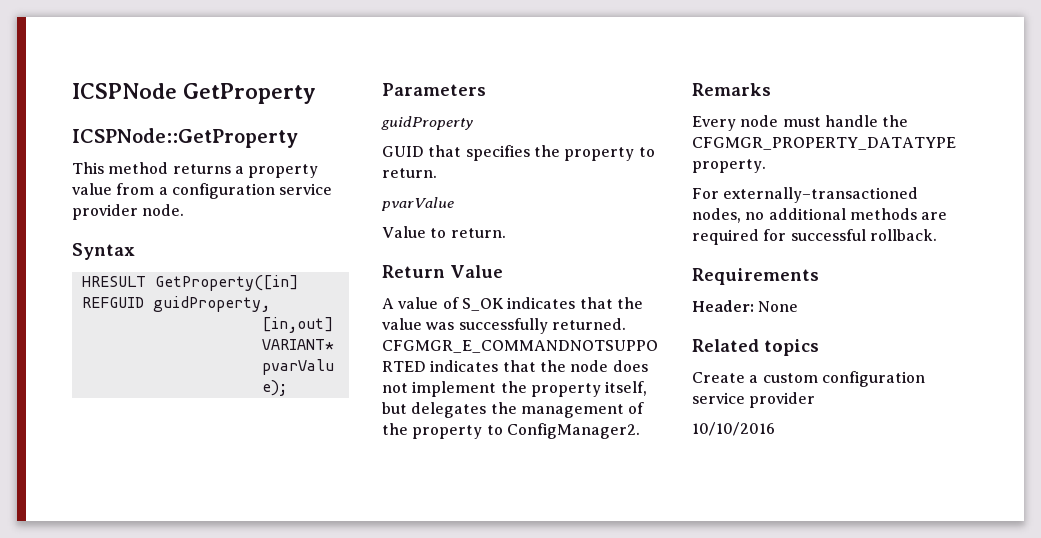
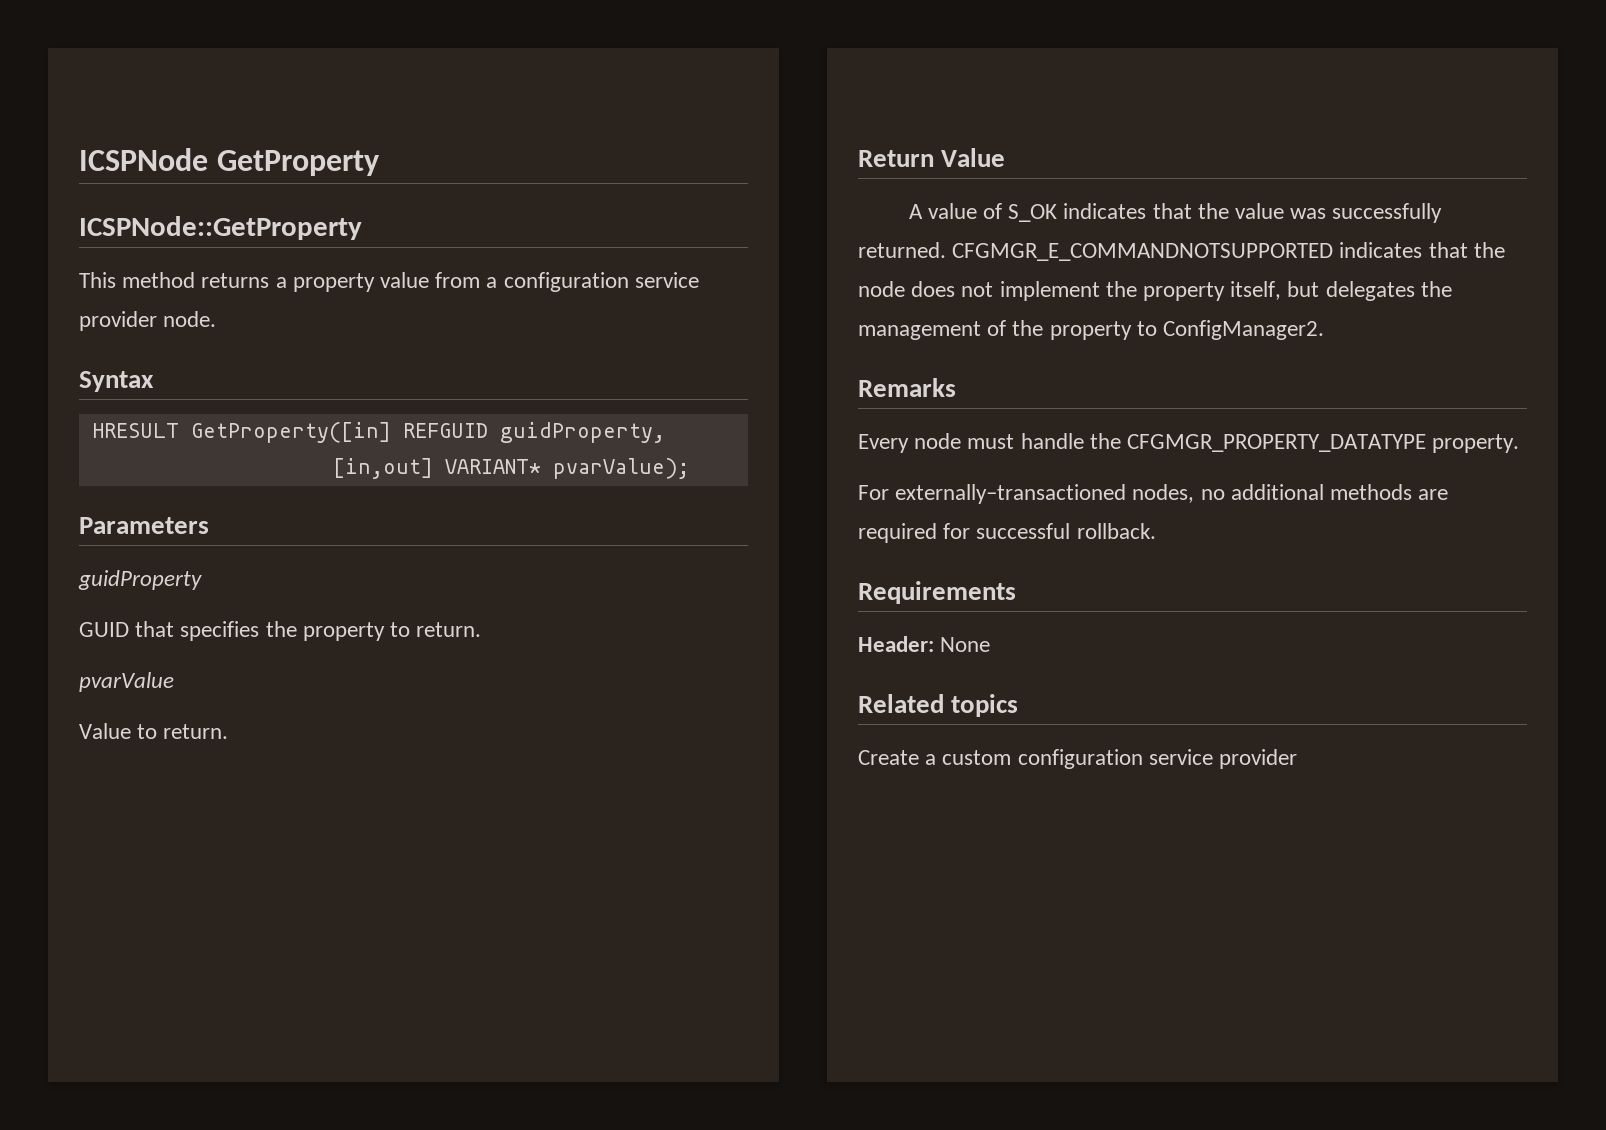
- 10/10/2016

